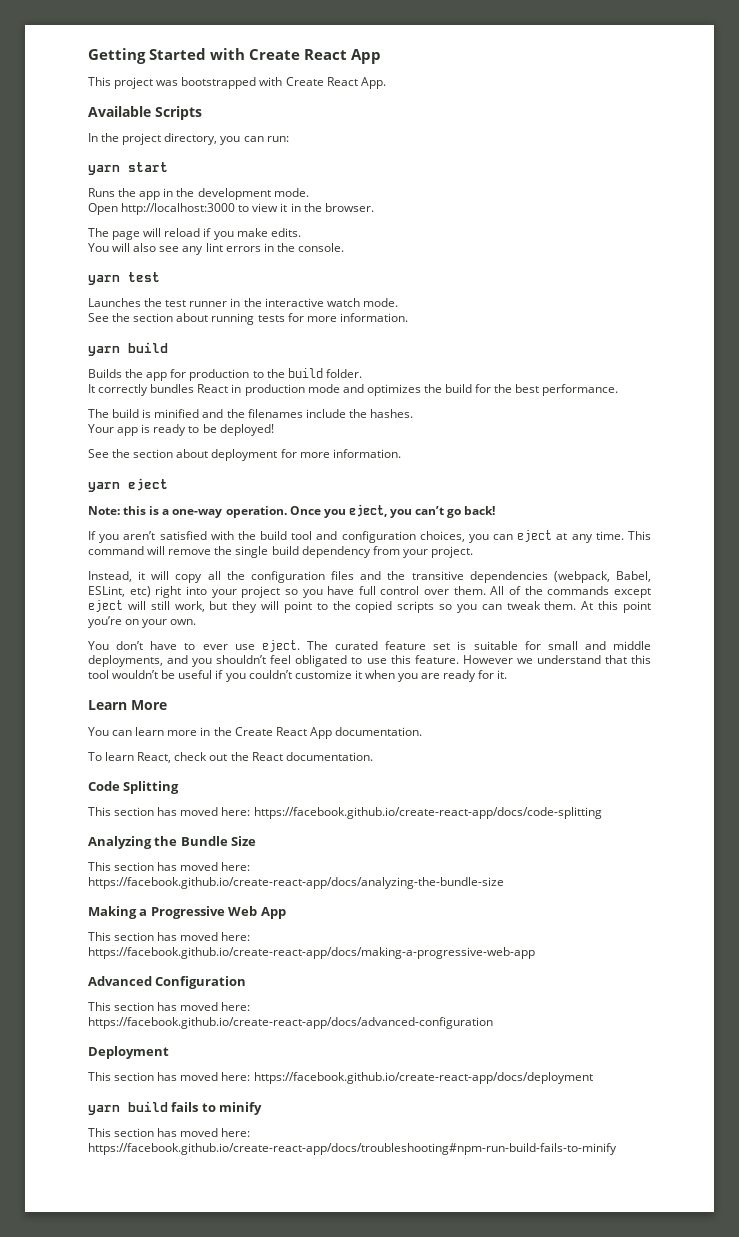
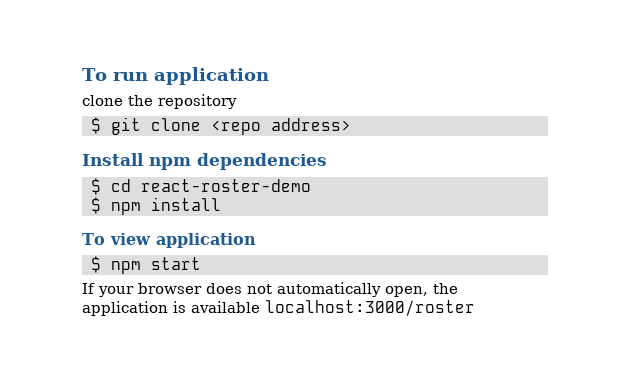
- Getting Started with Create React App
- This project was bootstrapped with Create React App.
- Available Scripts
- In the project directory, you can run:
- yarn start
- Runs the app in the development mode.
- Open http://localhost:3000 to view it in the browser.
- The page will reload if you make edits.
- You will also see any lint errors in the console.
- yarn test
- Launches the test runner in the interactive watch mode.
- See the section about running tests for more information.
- yarn build
- Builds the app for production to the build folder.
- It correctly bundles React in production mode and optimizes the build for the best performance.
- The build is minified and the filenames include the hashes.
- Your app is ready to be deployed!
- See the section about deployment for more information.
- yarn eject
- Note: this is a one-way operation. Once you eject, you can’t go back!
- If you aren’t satisfied with the build tool and configuration choices, you can eject at any time. This command will remove the single build dependency from your project.
- Instead, it will copy all the configuration files and the transitive dependencies (webpack, Babel, ESLint, etc) right into your project so you have full control over them. All of the commands except eject will still work, but they will point to the copied scripts so you can tweak them. At this point you’re on your own.
- You don’t have to ever use eject. The curated feature set is suitable for small and middle deployments, and you shouldn’t feel obligated to use this feature. However we understand that this tool wouldn’t be useful if you couldn’t customize it when you are ready for it.
- Learn More
- You can learn more in the Create React App documentation.
- To learn React, check out the React documentation.
- Code Splitting
- This section has moved here: https://facebook.github.io/create-react-app/docs/code-splitting
- Analyzing the Bundle Size
- This section has moved here: https://facebook.github.io/create-react-app/docs/analyzing-the-bundle-size
- Making a Progressive Web App
- This section has moved here: https://facebook.github.io/create-react-app/docs/making-a-progressive-web-app
- Advanced Configuration
- This section has moved here: https://facebook.github.io/create-react-app/docs/advanced-configuration
- Deployment
- This section has moved here: https://facebook.github.io/create-react-app/docs/deployment
- yarn build fails to minify
- This section has moved here: https://facebook.github.io/create-react-app/docs/troubleshooting#npm-run-build-fails-to-minify
+ To run application
+ clone the repository
+ $ git clone <repo address>
+ Install npm dependencies
+ $ cd react-roster-demo
+ $ npm install
+ To view application
+ $ npm start
+ If your browser does not automatically open, the application is available localhost:3000/roster

